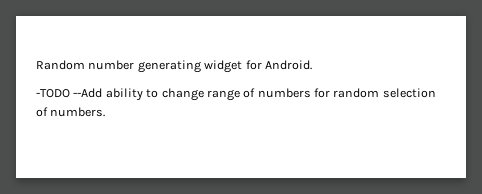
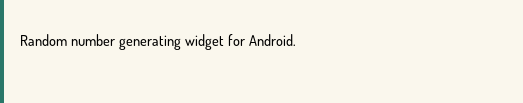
- -TODO --Add ability to change range of numbers for random selection of numbers.

